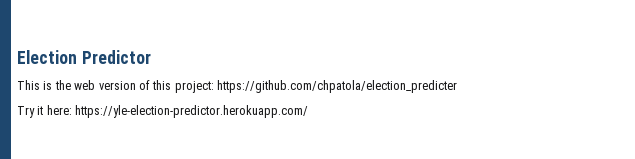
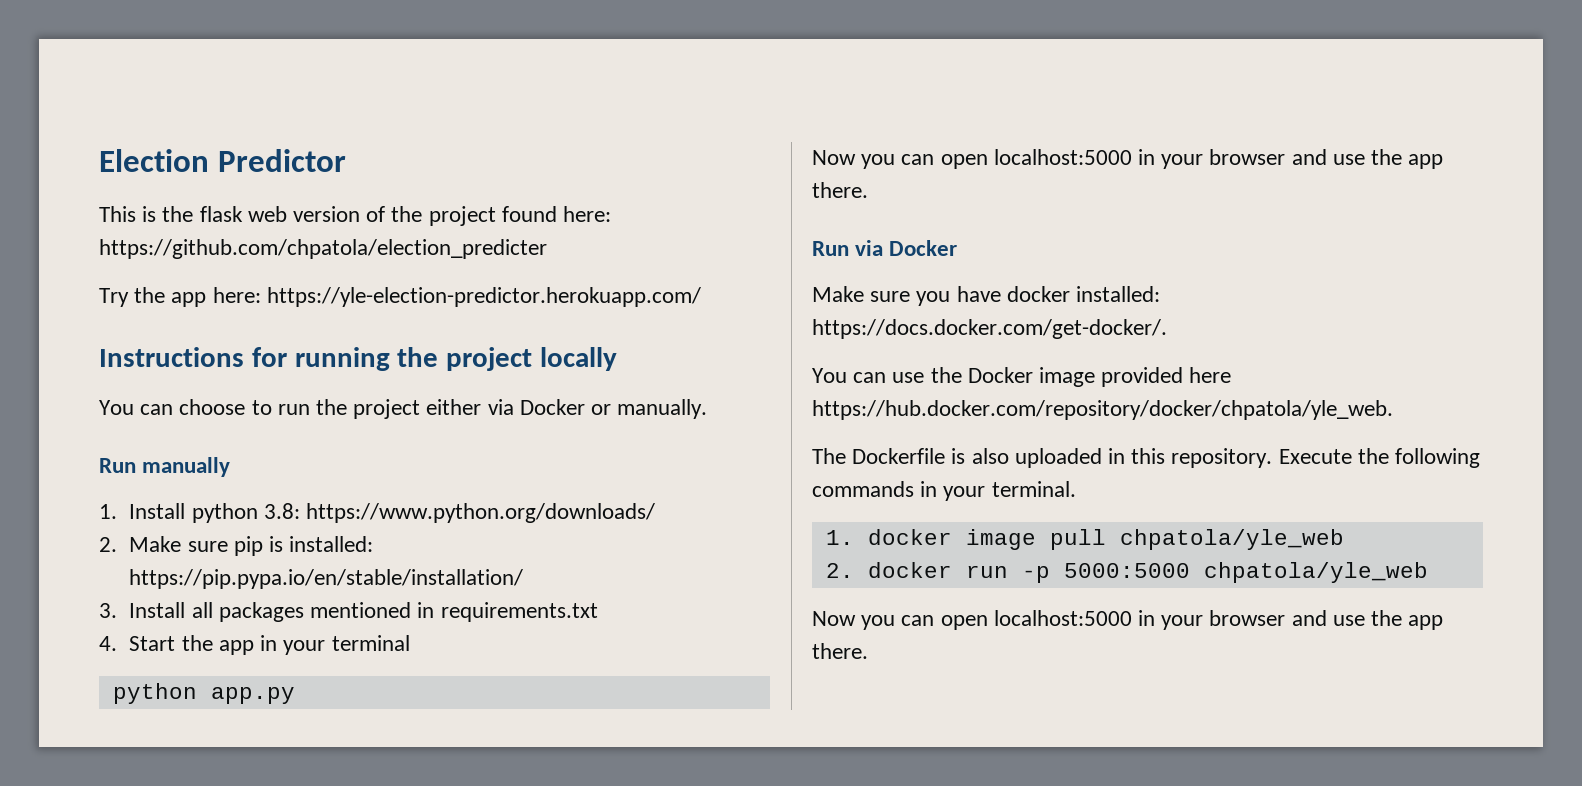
- This is the web version of this project: https://github.com/chpatola/election_predicter
+ This is the flask web version of the project found here: https://github.com/chpatola/election_predicter
- Try it here: https://yle-election-predictor.herokuapp.com/
+ Try the app here: https://yle-election-predictor.herokuapp.com/
+ Instructions for running the project locally
+ You can choose to run the project either via Docker or manually.
+ Run manually
+ 1. Install python 3.8: https://www.python.org/downloads/
+ 2. Make sure pip is installed: https://pip.pypa.io/en/stable/installation/
+ 3. Install all packages mentioned in requirements.txt
+ 4. Start the app in your terminal
+ python app.py
+ Now you can open localhost:5000 in your browser and use the app there.
+ Run via Docker
+ Make sure you have docker installed: https://docs.docker.com/get-docker/.
+ You can use the Docker image provided here https://hub.docker.com/repository/docker/chpatola/yle_web.
+ The Dockerfile is also uploaded in this repository. Execute the following commands in your terminal.
+ 1. docker image pull chpatola/yle_web
+ 2. docker run -p 5000:5000 chpatola/yle_web
+ Now you can open localhost:5000 in your browser and use the app there.

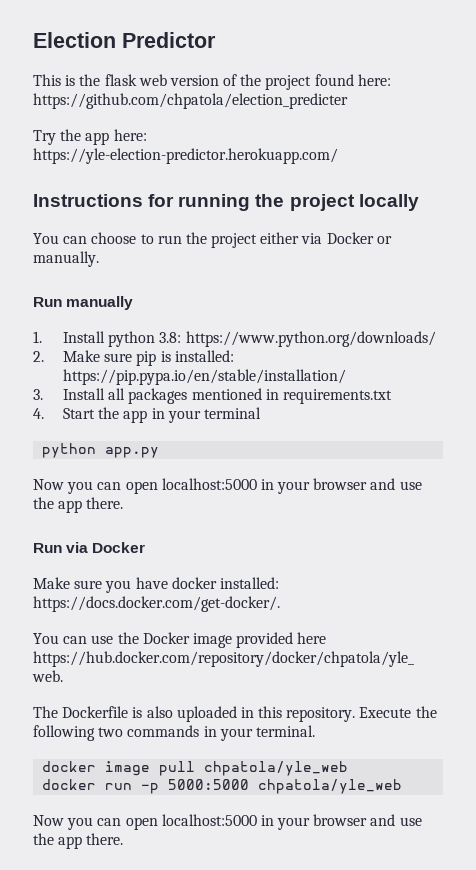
- Execute the following commands in your terminal.
+ Execute the following two commands in your terminal.
- 1. docker image pull chpatola/yle_web
+ docker image pull chpatola/yle_web
- 2. docker run -p 5000:5000 chpatola/yle_web
+ docker run -p 5000:5000 chpatola/yle_web

